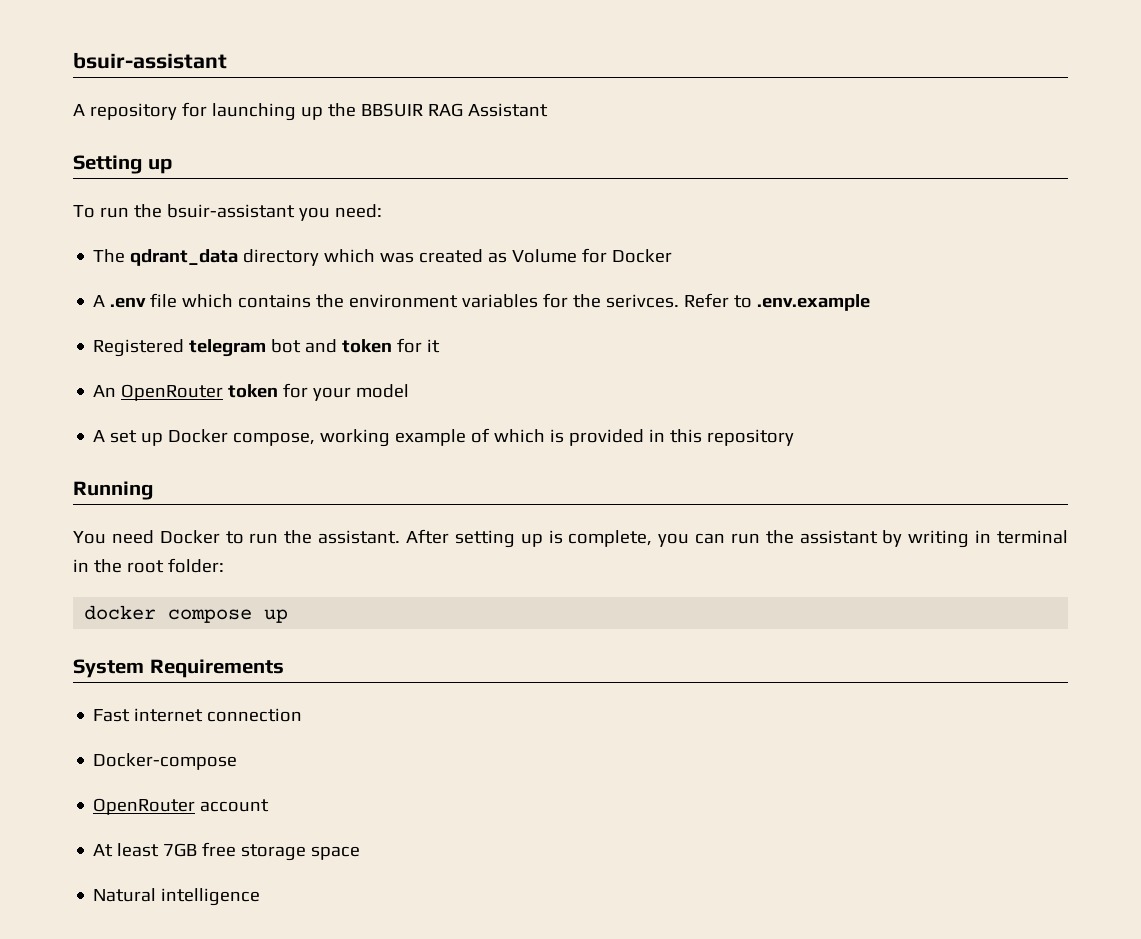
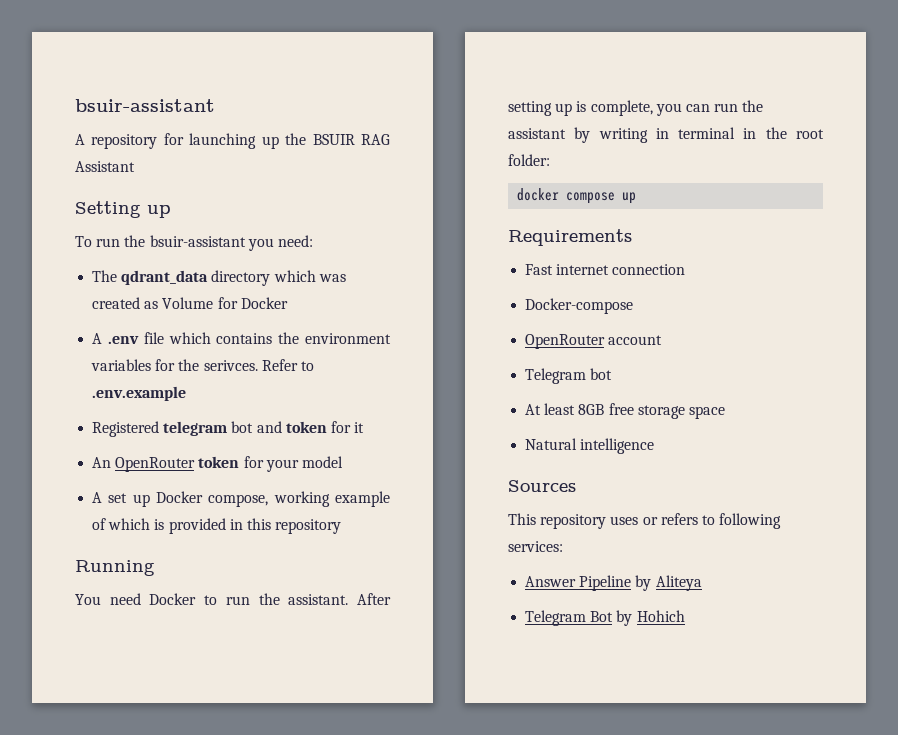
- A repository for launching up the BBSUIR RAG Assistant
+ A repository for launching up the BSUIR RAG Assistant
- System Requirements
+ Requirements
+ Telegram bot
- At least 7GB free storage space
+ At least 8GB free storage space
+ Sources
+ This repository uses or refers to following services:
+ Answer Pipeline by Aliteya
+ Telegram Bot by Hohich

